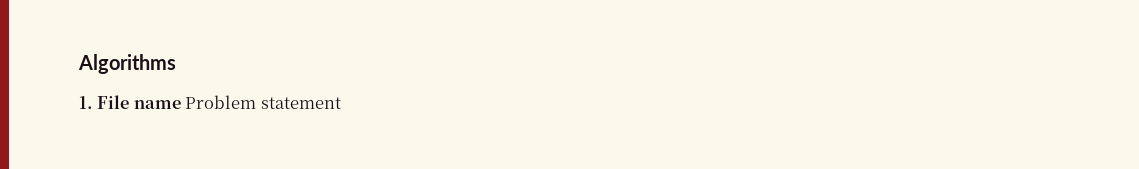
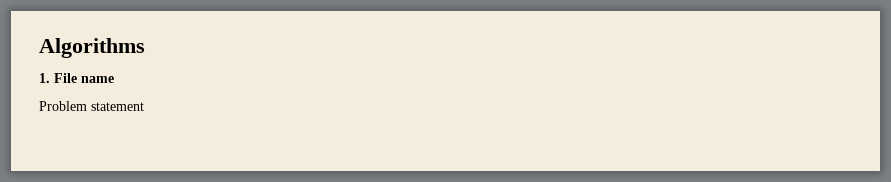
- 1. File name Problem statement
+ 1. File name
+ Problem statement

